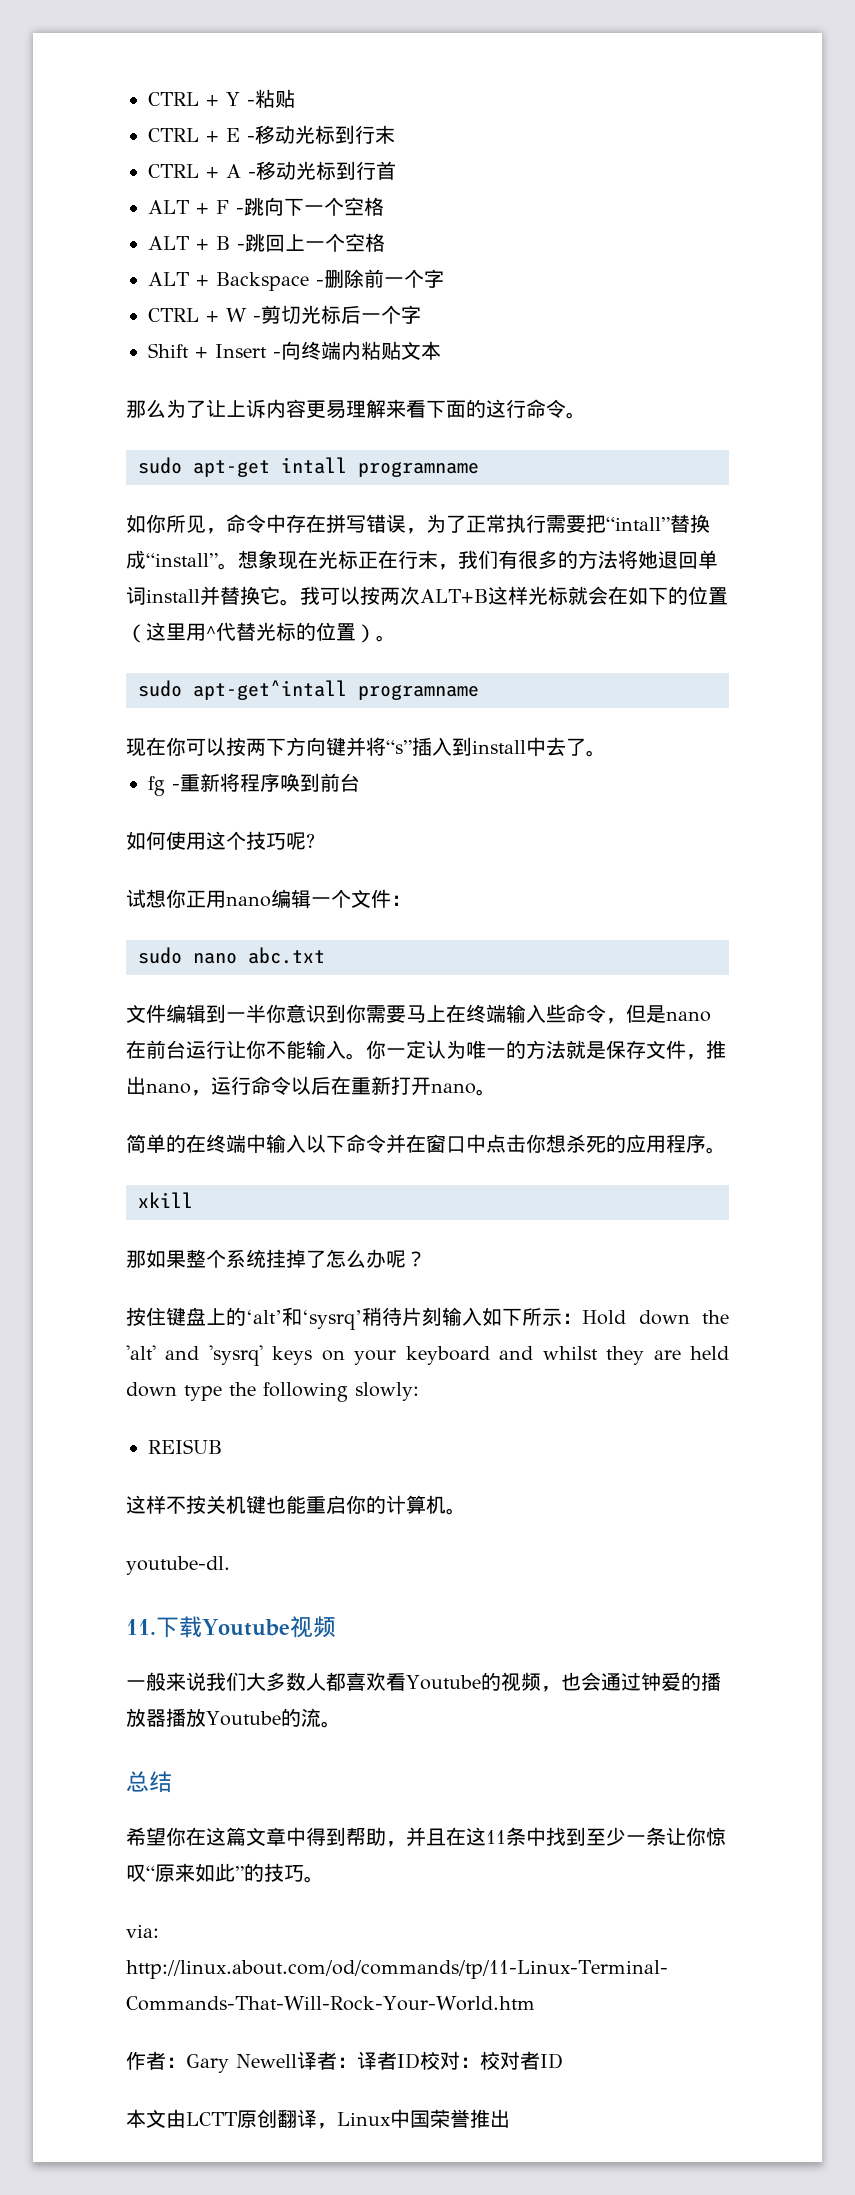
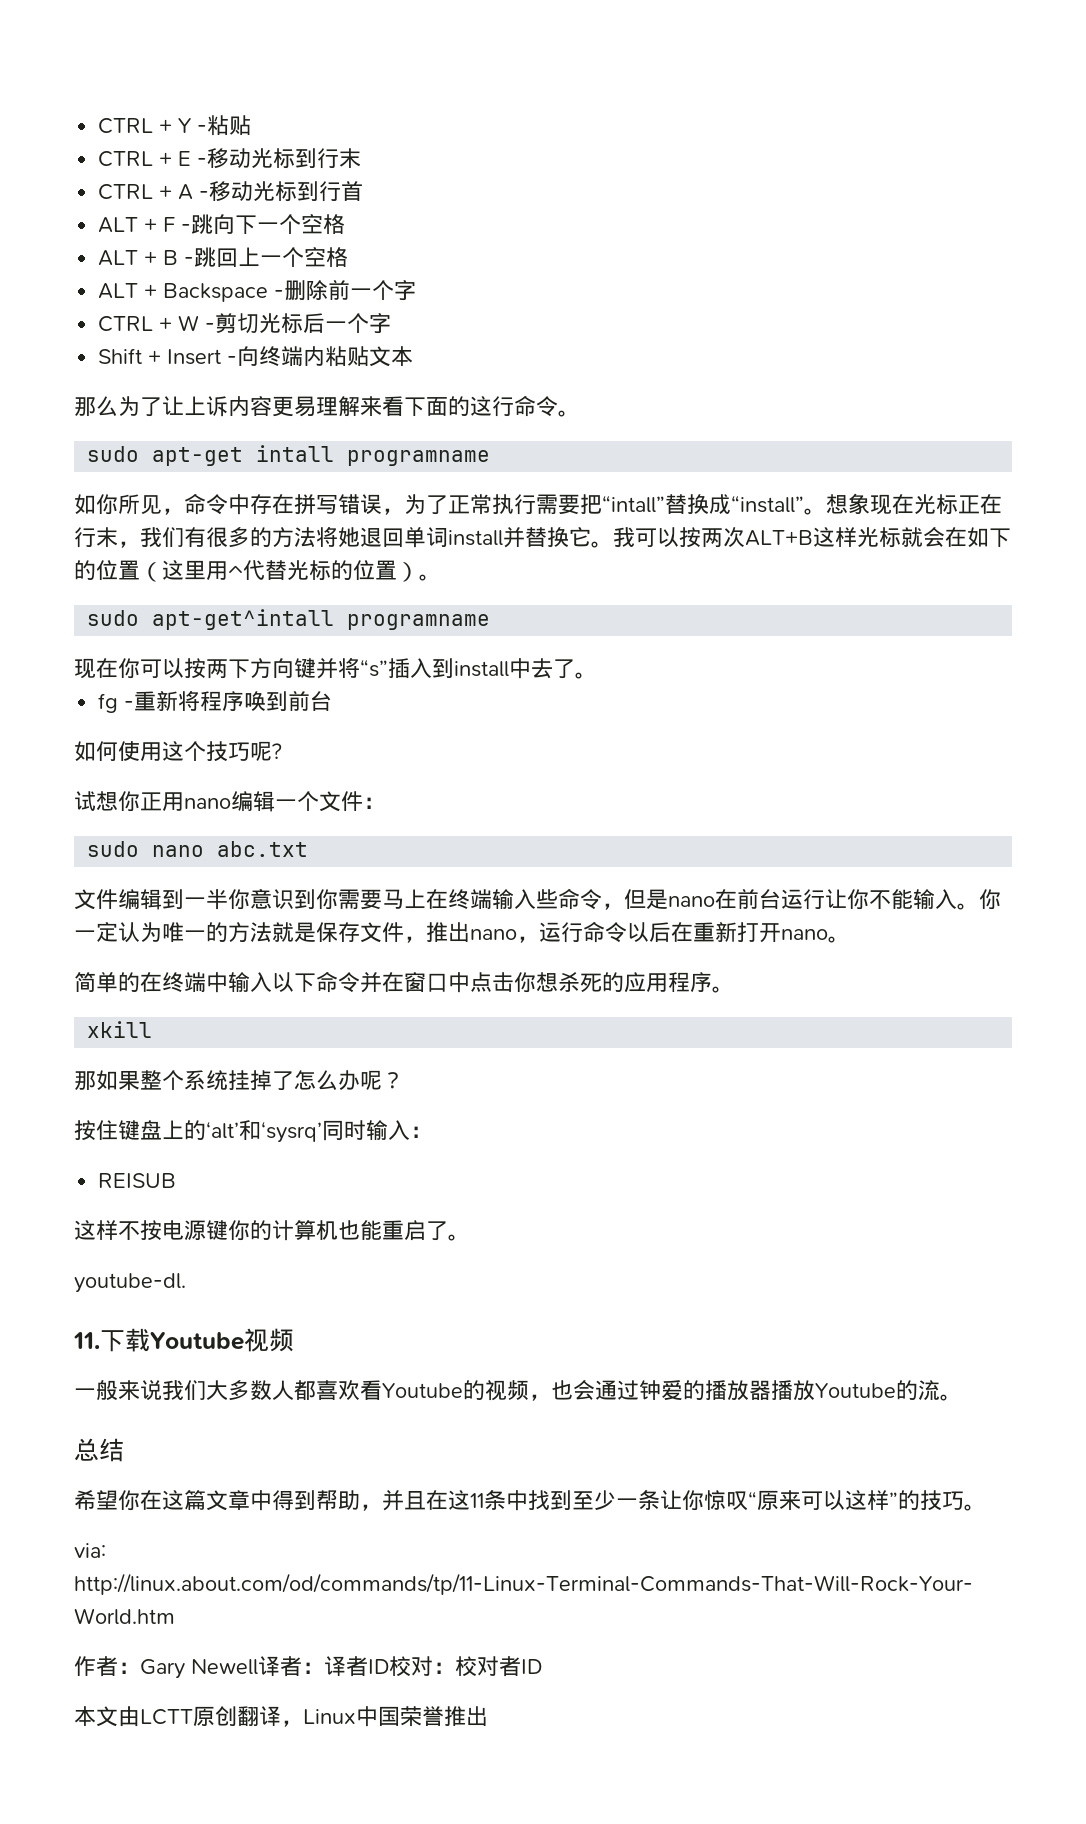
- 按住键盘上的‘alt’和‘sysrq’稍待片刻输入如下所示：Hold down the 'alt' and 'sysrq' keys on your keyboard and whilst they are held down type the following slowly:
+ 按住键盘上的‘alt’和‘sysrq’同时输入：
  REISUB
- 这样不按关机键也能重启你的计算机。
+ 这样不按电源键你的计算机也能重启了。
- 希望你在这篇文章中得到帮助，并且在这11条中找到至少一条让你惊叹“原来如此”的技巧。
+ 希望你在这篇文章中得到帮助，并且在这11条中找到至少一条让你惊叹“原来可以这样”的技巧。

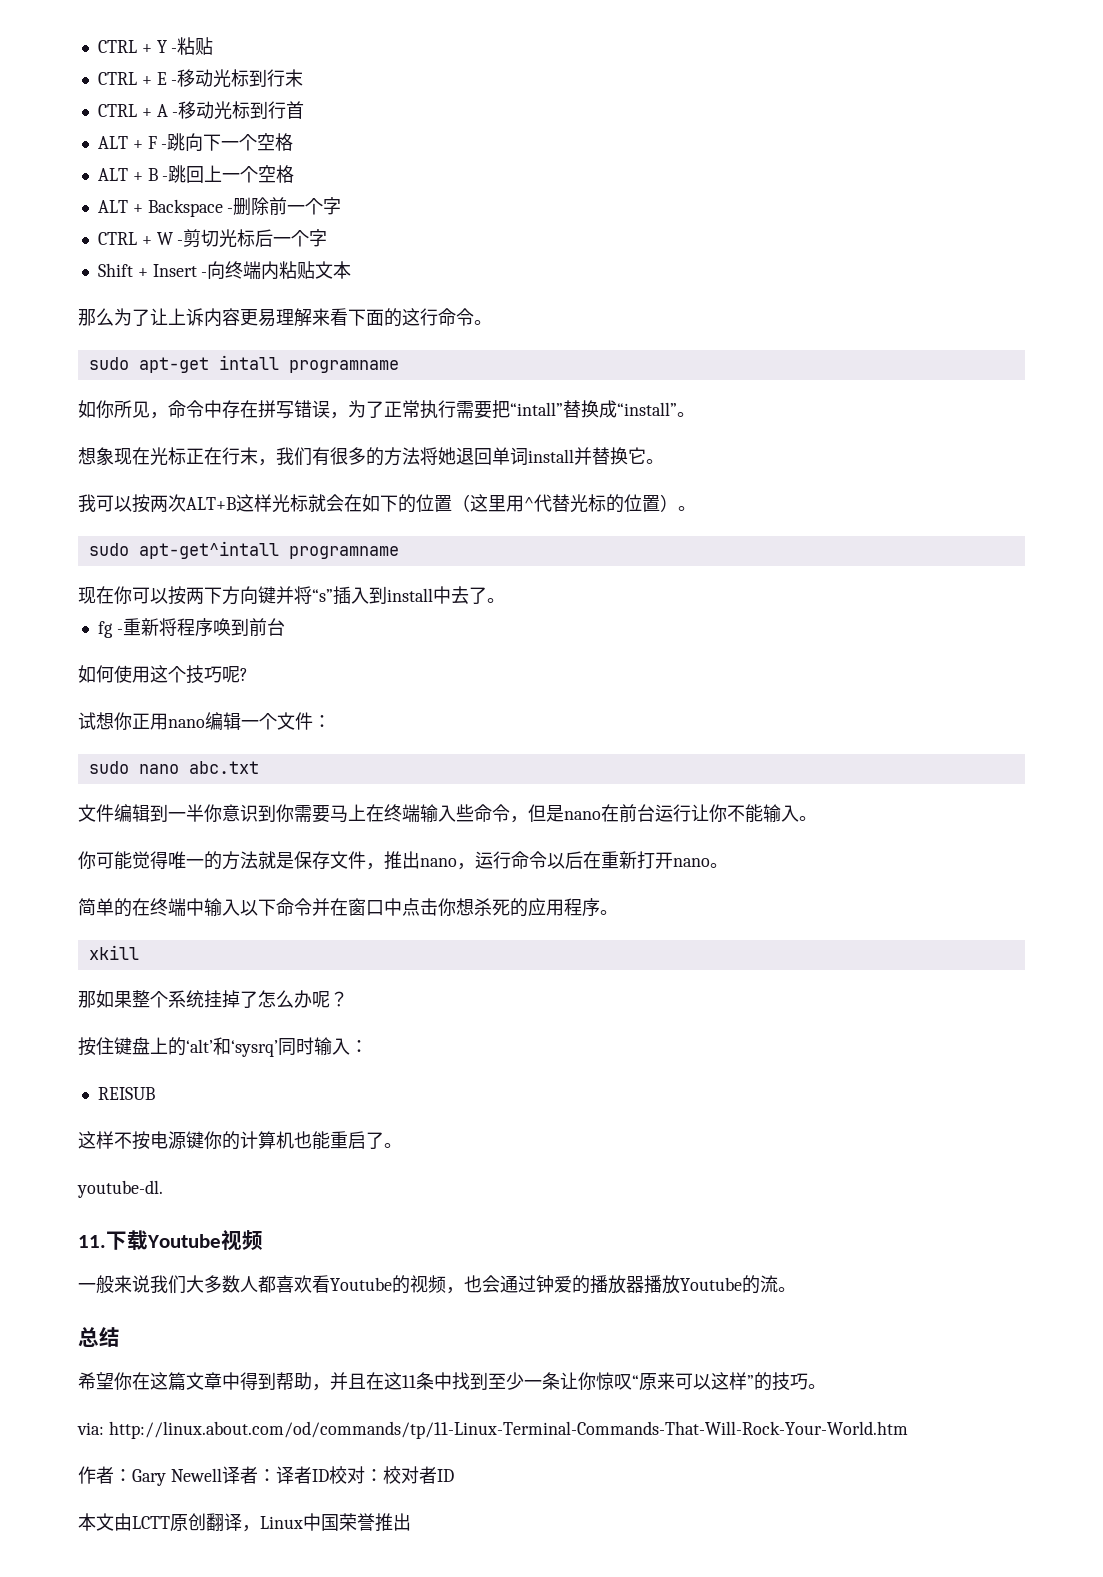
- 如你所见，命令中存在拼写错误，为了正常执行需要把“intall”替换成“install”。想象现在光标正在行末，我们有很多的方法将她退回单词install并替换它。我可以按两次ALT+B这样光标就会在如下的位置（这里用^代替光标的位置）。
+ 如你所见，命令中存在拼写错误，为了正常执行需要把“intall”替换成“install”。
+ 想象现在光标正在行末，我们有很多的方法将她退回单词install并替换它。
+ 我可以按两次ALT+B这样光标就会在如下的位置（这里用^代替光标的位置）。
- 文件编辑到一半你意识到你需要马上在终端输入些命令，但是nano在前台运行让你不能输入。你一定认为唯一的方法就是保存文件，推出nano，运行命令以后在重新打开nano。
+ 文件编辑到一半你意识到你需要马上在终端输入些命令，但是nano在前台运行让你不能输入。
+ 你可能觉得唯一的方法就是保存文件，推出nano，运行命令以后在重新打开nano。

